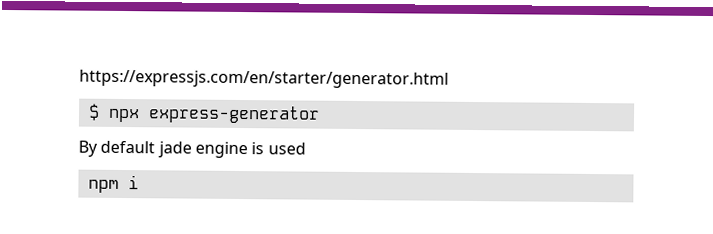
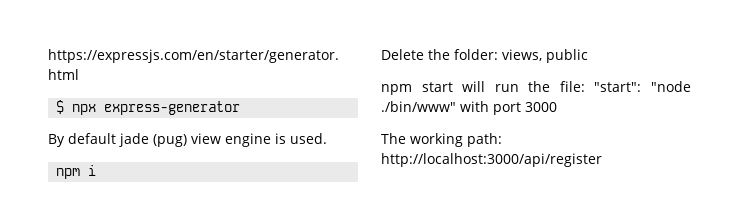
- By default jade engine is used
+ By default jade (pug) view engine is used.
+ Delete the folder: views, public
+ npm start will run the file: "start": "node ./bin/www" with port 3000
+ The working path: http://localhost:3000/api/register

